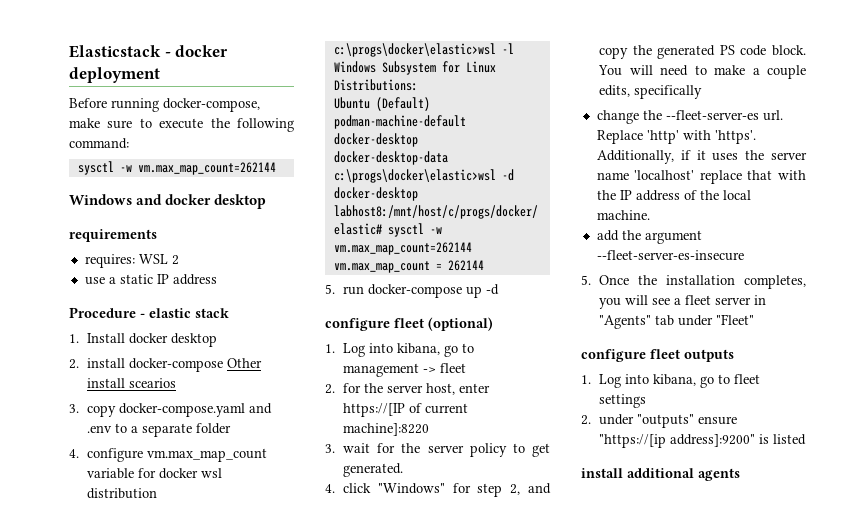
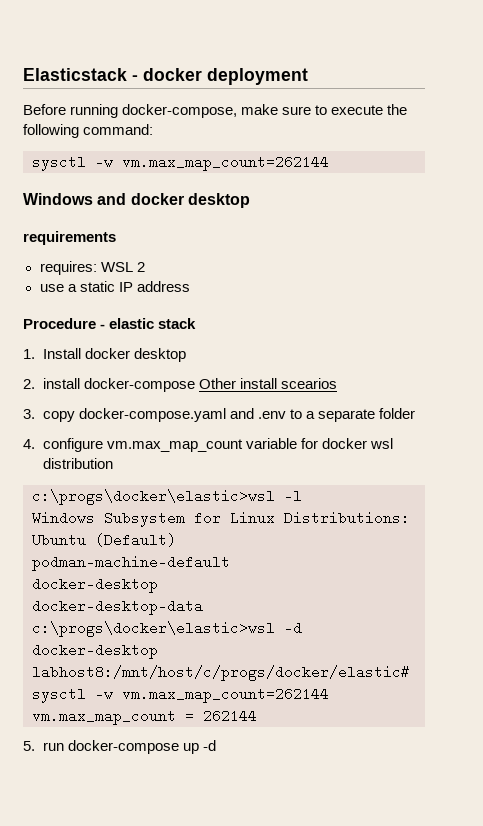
- configure fleet (optional)
- 1. Log into kibana, go to management -> fleet
- 2. for the server host, enter https://[IP of current machine]:8220
- 3. wait for the server policy to get generated.
- 4. click "Windows" for step 2, and copy the generated PS code block. You will need to make a couple edits, specifically
- change the --fleet-server-es url. Replace 'http' with 'https'. Additionally, if it uses the server name 'localhost' replace that with the IP address of the local machine.
- add the argument --fleet-server-es-insecure
- 5. Once the installation completes, you will see a fleet server in "Agents" tab under "Fleet"
- configure fleet outputs
- 1. Log into kibana, go to fleet settings
- 2. under "outputs" ensure "https://[ip address]:9200" is listed
- install additional agents

